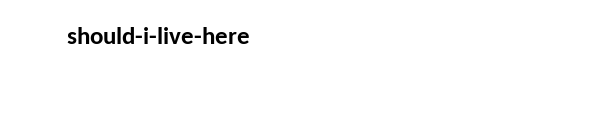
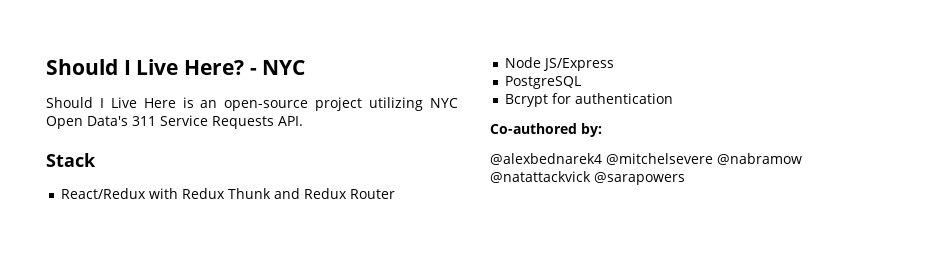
- should-i-live-here
+ Should I Live Here? - NYC
+ Should I Live Here is an open-source project utilizing NYC Open Data's 311 Service Requests API.
+ Stack
+ React/Redux with Redux Thunk and Redux Router
+ Node JS/Express
+ PostgreSQL
+ Bcrypt for authentication
+ Co-authored by:
+ @alexbednarek4 @mitchelsevere @nabramow @natattackvick @sarapowers

